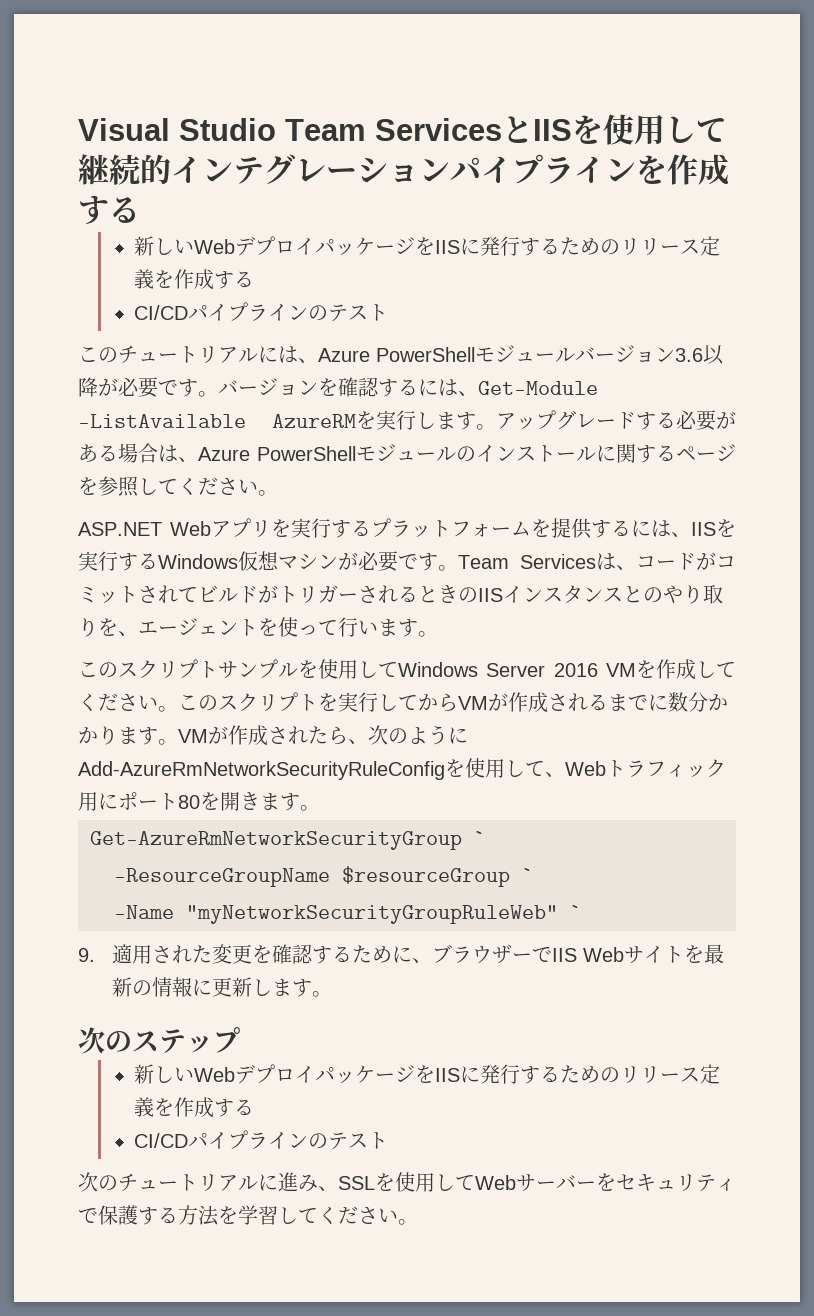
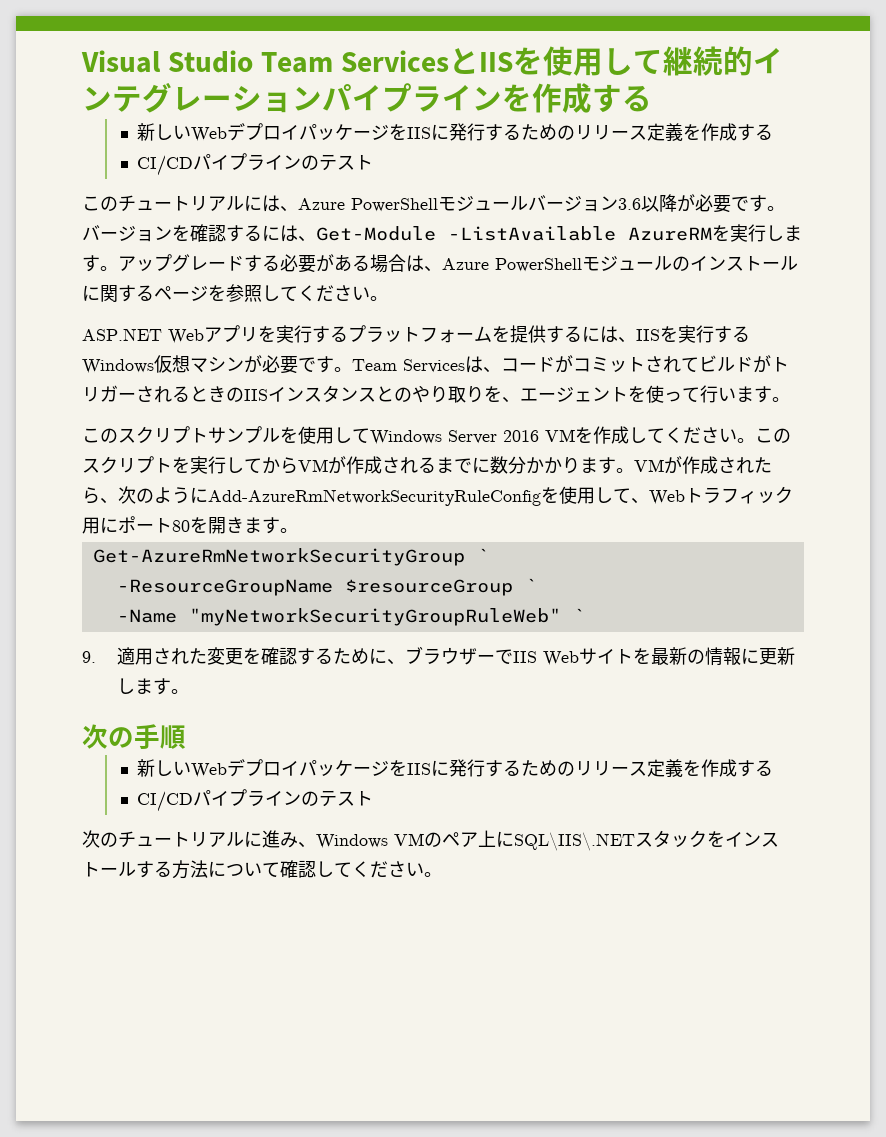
- 次のステップ
+ 次の手順
- 次のチュートリアルに進み、SSLを使用してWebサーバーをセキュリティで保護する方法を学習してください。
+ 次のチュートリアルに進み、Windows VMのペア上にSQL\IIS\.NETスタックをインストールする方法について確認してください。

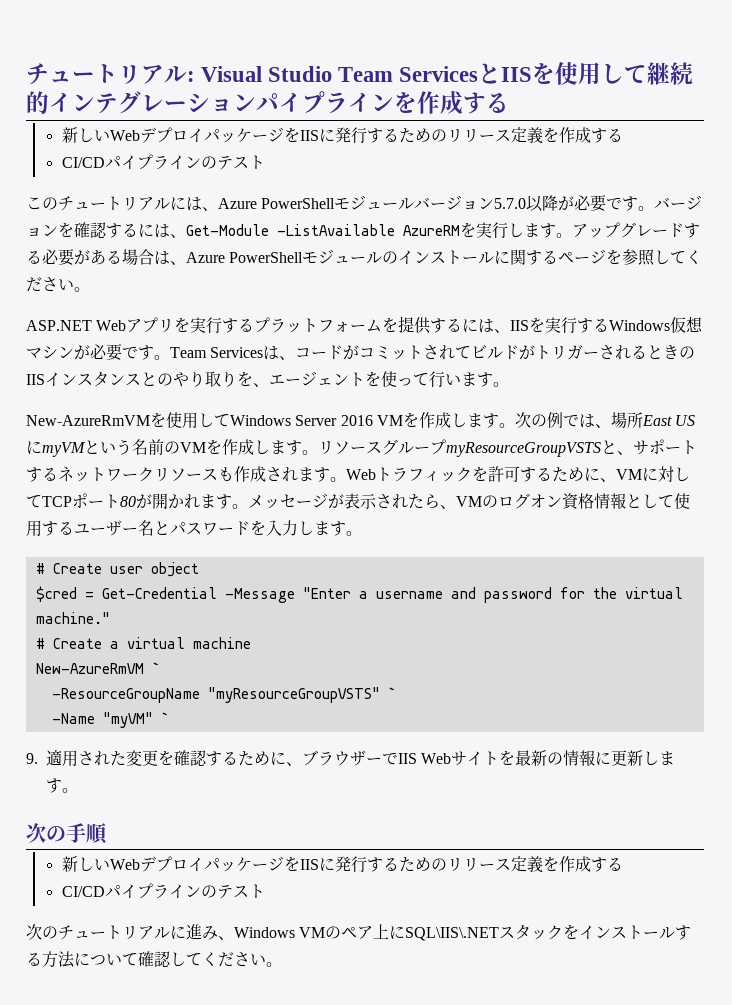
- Visual Studio Team ServicesとIISを使用して継続的インテグレーションパイプラインを作成する
+ チュートリアル: Visual Studio Team ServicesとIISを使用して継続的インテグレーションパイプラインを作成する
- このチュートリアルには、Azure PowerShellモジュールバージョン3.6以降が必要です。
+ このチュートリアルには、Azure PowerShellモジュールバージョン5.7.0以降が必要です。
- このスクリプトサンプルを使用してWindows Server 2016 VMを作成してください。このスクリプトを実行してからVMが作成されるまでに数分かかります。VMが作成されたら、次のようにAdd-AzureRmNetworkSecurityRuleConfigを使用して、Webトラフィック用にポート80を開きます。
- Get-AzureRmNetworkSecurityGroup `
+ New-AzureRmVMを使用してWindows Server 2016 VMを作成します。次の例では、場所East USにmyVMという名前のVMを作成します。リソースグループmyResourceGroupVSTSと、サポートするネットワークリソースも作成されます。Webトラフィックを許可するために、VMに対してTCPポート80が開かれます。メッセージが表示されたら、VMのログオン資格情報として使用するユーザー名とパスワードを入力します。
+ # Create user object
+ $cred = Get-Credential -Message "Enter a username and password for the virtual machine."
+ # Create a virtual machine
+ New-AzureRmVM `
- -ResourceGroupName $resourceGroup `
+ -ResourceGroupName "myResourceGroupVSTS" `
- -Name "myNetworkSecurityGroupRuleWeb" `
+ -Name "myVM" `

